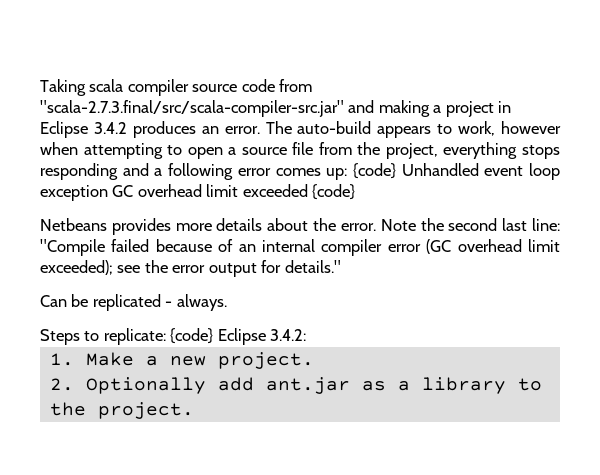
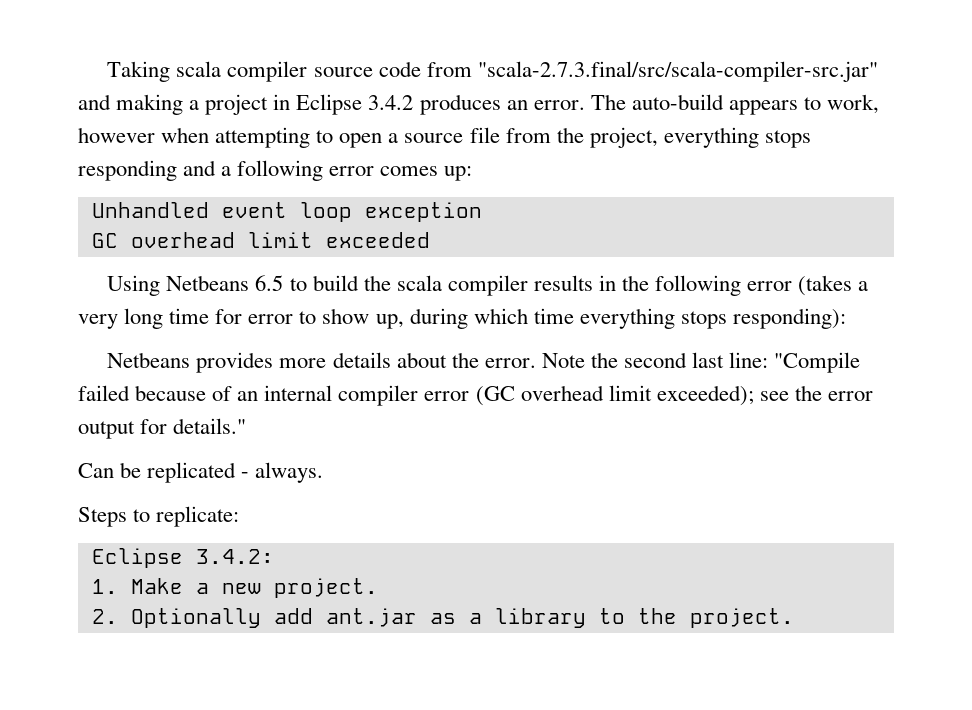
- The auto-build appears to work, however when attempting to open a source file from the project, everything stops responding and a following error comes up: {code} Unhandled event loop exception GC overhead limit exceeded {code}
+ The auto-build appears to work, however when attempting to open a source file from the project, everything stops responding and a following error comes up:
+ Unhandled event loop exception
+ GC overhead limit exceeded
+ Using Netbeans 6.5 to build the scala compiler results in the following error (takes a very long time for error to show up, during which time everything stops responding):
- Steps to replicate: {code} Eclipse 3.4.2:
+ Steps to replicate:
+ Eclipse 3.4.2:

